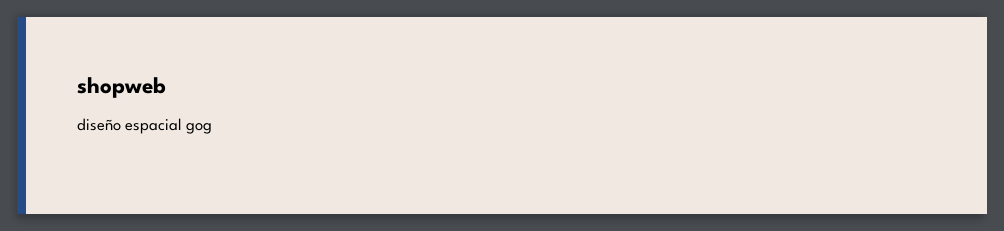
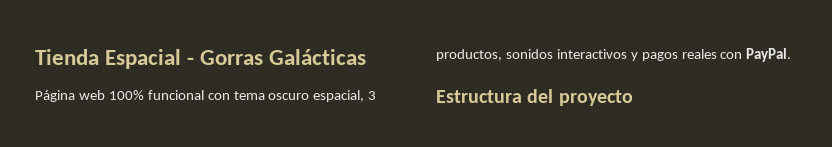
- shopweb
- diseño espacial gog
+ Tienda Espacial - Gorras Galácticas
+ Página web 100% funcional con tema oscuro espacial, 3 productos, sonidos interactivos y pagos reales con PayPal.
+ Estructura del proyecto

